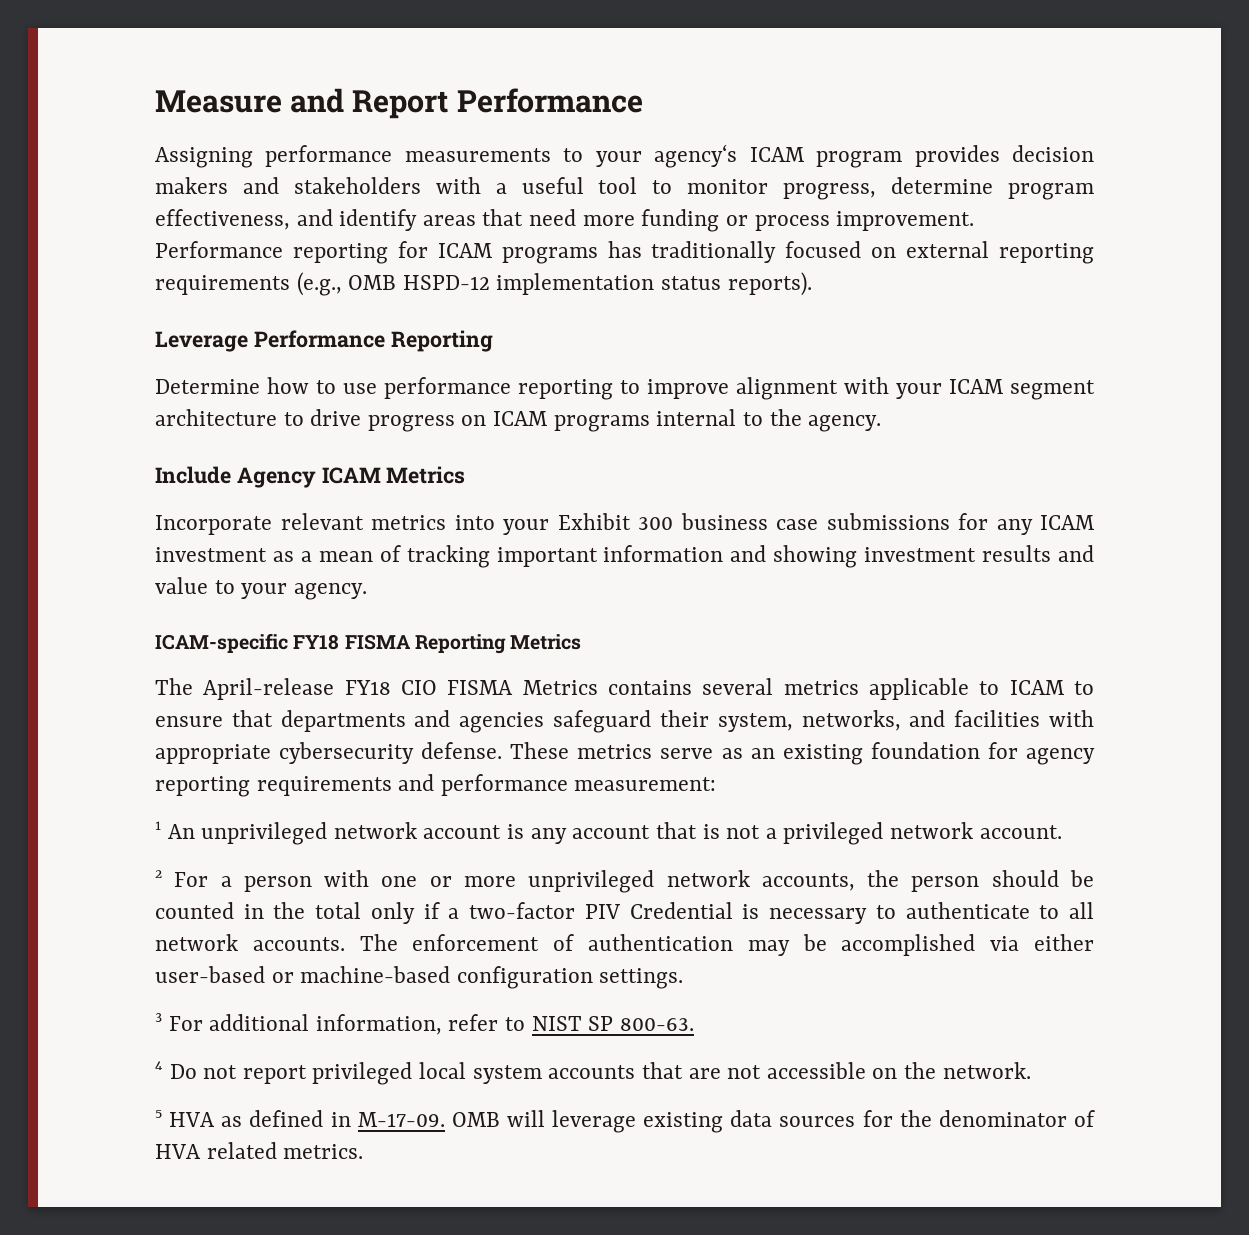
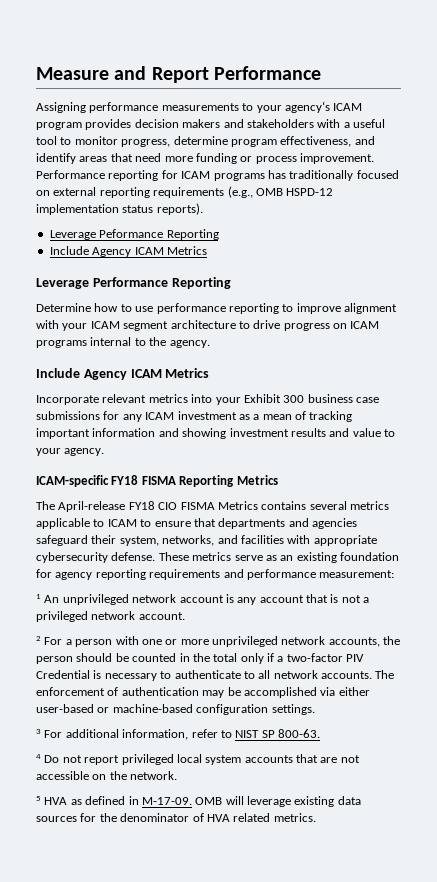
+ Leverage Peformance Reporting
+ Include Agency ICAM Metrics

